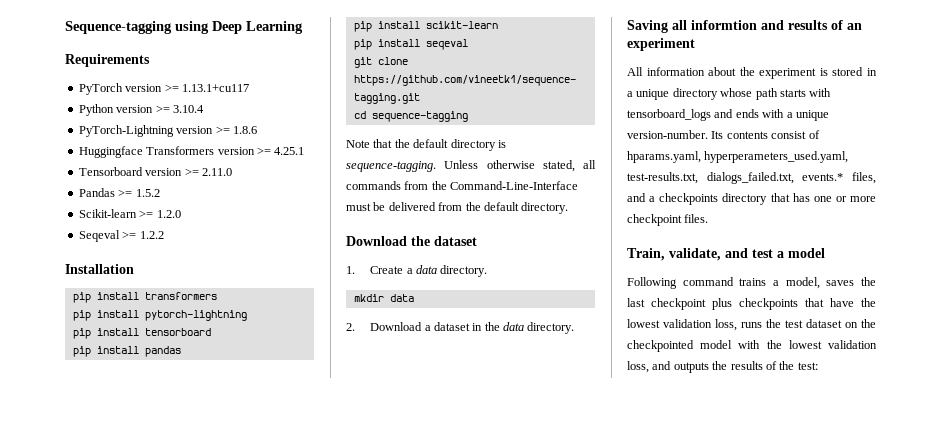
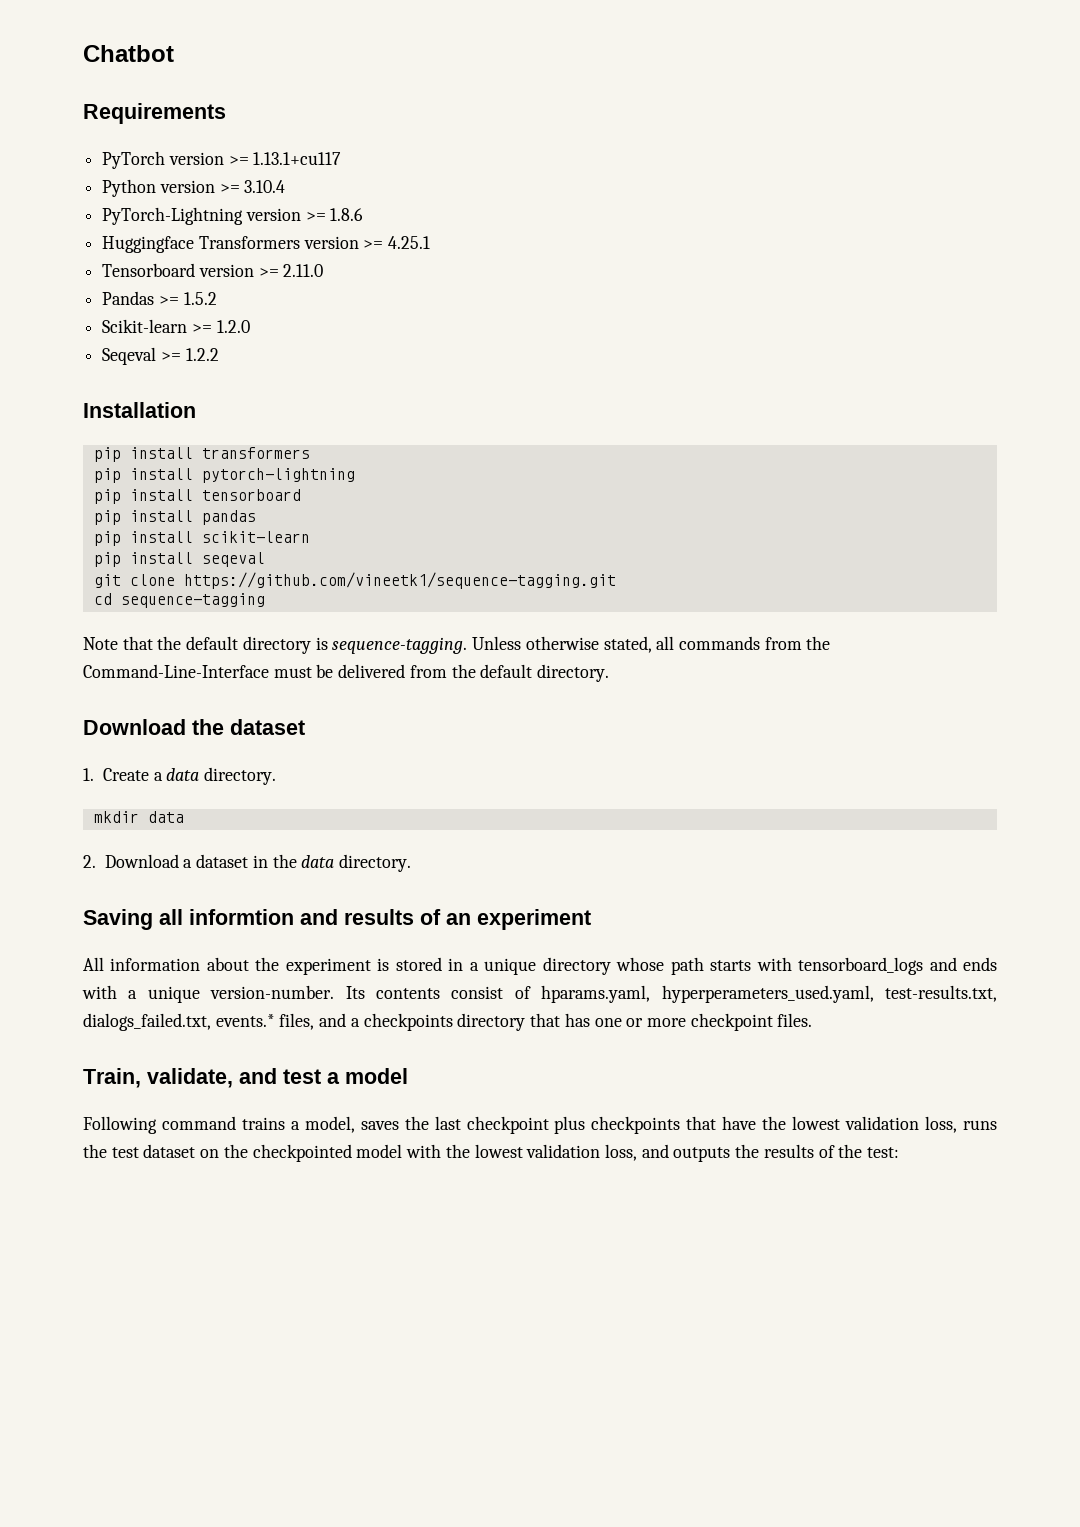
- Sequence-tagging using Deep Learning
+ Chatbot

